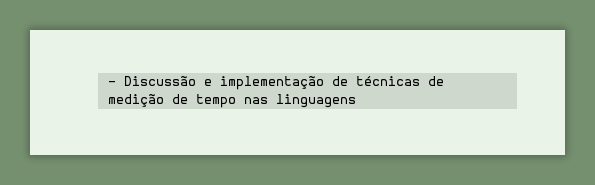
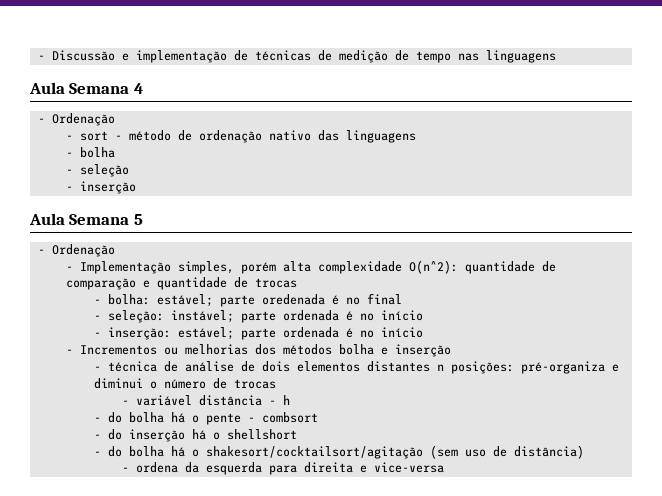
+ Aula Semana 4
+ - Ordenação
+ - sort - método de ordenação nativo das linguagens
+ - bolha
+ - seleção
+ - inserção
+ Aula Semana 5
+ - Ordenação
+ - Implementação simples, porém alta complexidade O(n^2): quantidade de comparação e quantidade de trocas
+ - bolha: estável; parte oredenada é no final
+ - seleção: instável; parte ordenada é no início
+ - inserção: estável; parte ordenada é no início
+ - Incrementos ou melhorias dos métodos bolha e inserção
+ - técnica de análise de dois elementos distantes n posições: pré-organiza e diminui o número de trocas
+ - variável distância - h
+ - do bolha há o pente - combsort
+ - do inserção há o shellshort
+ - do bolha há o shakesort/cocktailsort/agitação (sem uso de distância)
+ - ordena da esquerda para direita e vice-versa

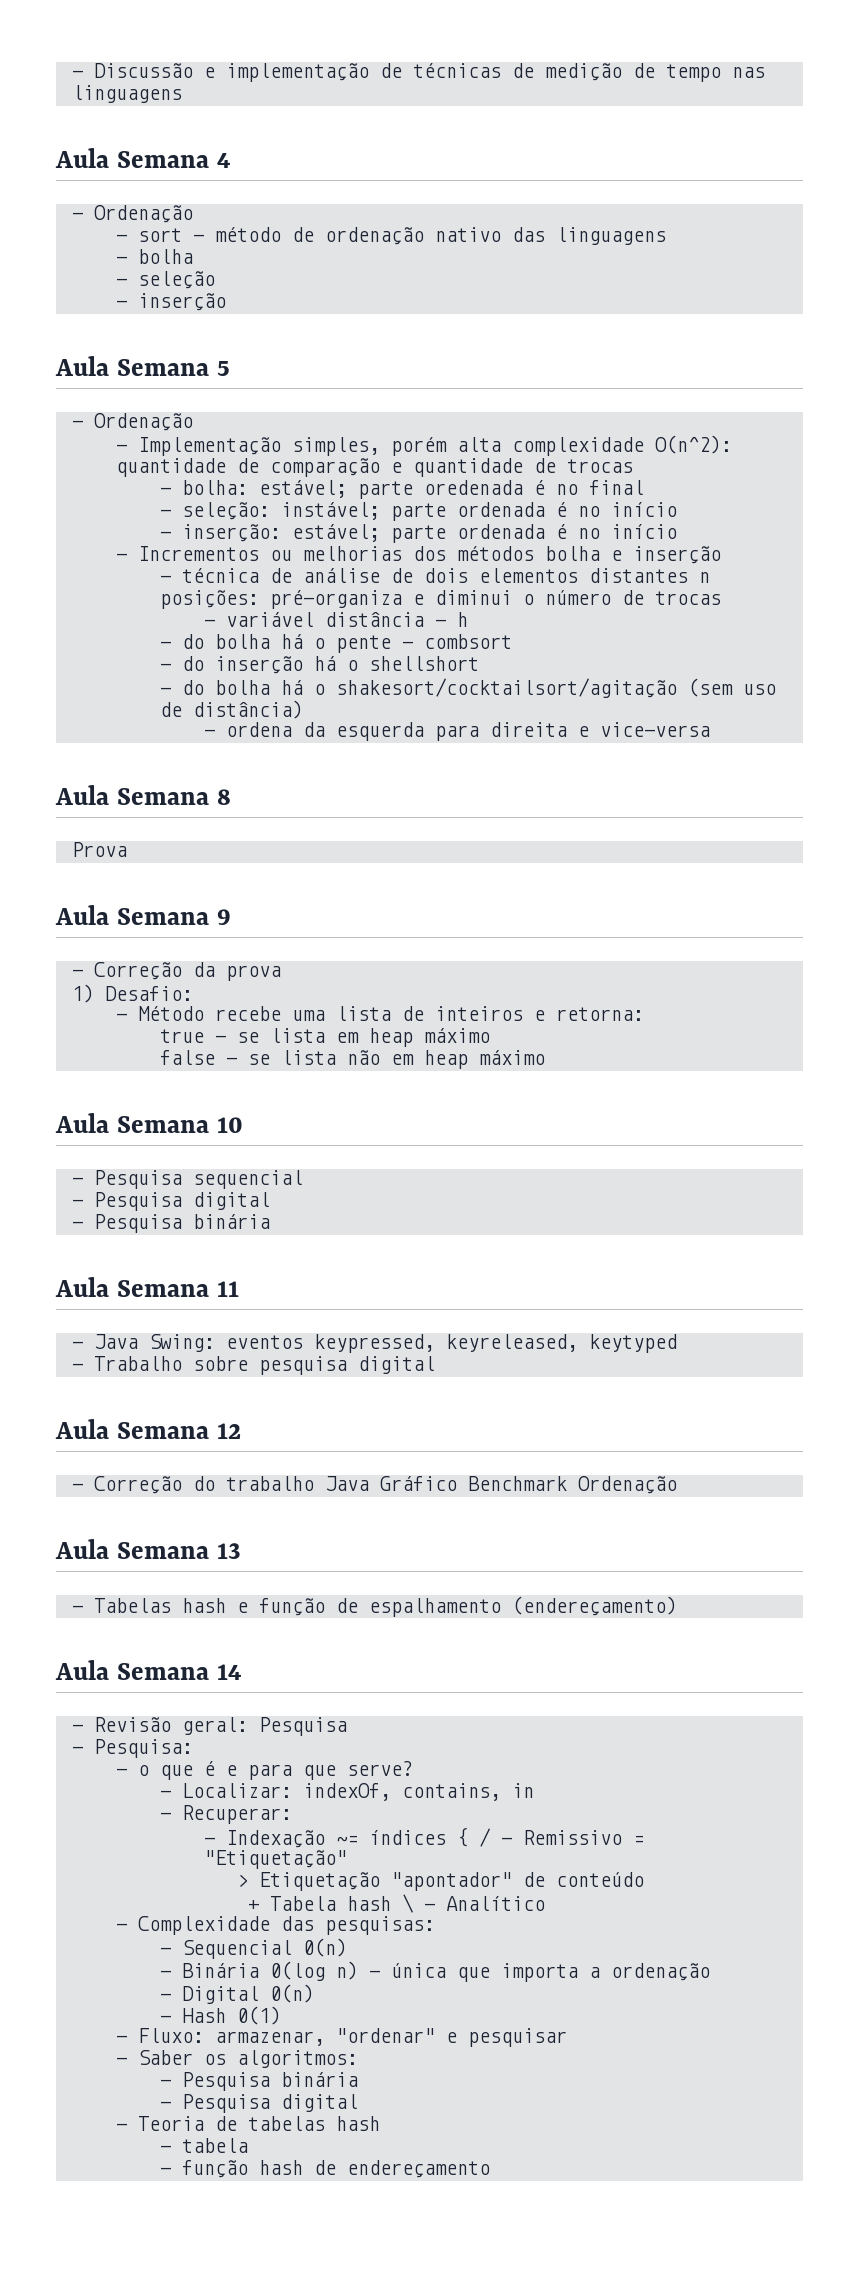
+ Aula Semana 8
+ Prova
+ Aula Semana 9
+ - Correção da prova
+ 1) Desafio:
+ - Método recebe uma lista de inteiros e retorna:
+ true - se lista em heap máximo
+ false - se lista não em heap máximo
+ Aula Semana 10
+ - Pesquisa sequencial
+ - Pesquisa digital
+ - Pesquisa binária
+ Aula Semana 11
+ - Java Swing: eventos keypressed, keyreleased, keytyped
+ - Trabalho sobre pesquisa digital
+ Aula Semana 12
+ - Correção do trabalho Java Gráfico Benchmark Ordenação
+ Aula Semana 13
+ - Tabelas hash e função de espalhamento (endereçamento)
+ Aula Semana 14
+ - Revisão geral: Pesquisa
+ - Pesquisa:
+ - o que é e para que serve?
+ - Localizar: indexOf, contains, in
+ - Recuperar:
+ - Indexação ~= índices { / - Remissivo = "Etiquetação"
+ > Etiquetação "apontador" de conteúdo
+ + Tabela hash \ - Analítico
+ - Complexidade das pesquisas:
+ - Sequencial 0(n)
+ - Binária 0(log n) - única que importa a ordenação
+ - Digital 0(n)
+ - Hash 0(1)
+ - Fluxo: armazenar, "ordenar" e pesquisar
+ - Saber os algoritmos:
+ - Pesquisa binária
+ - Pesquisa digital
+ - Teoria de tabelas hash
+ - tabela
+ - função hash de endereçamento

